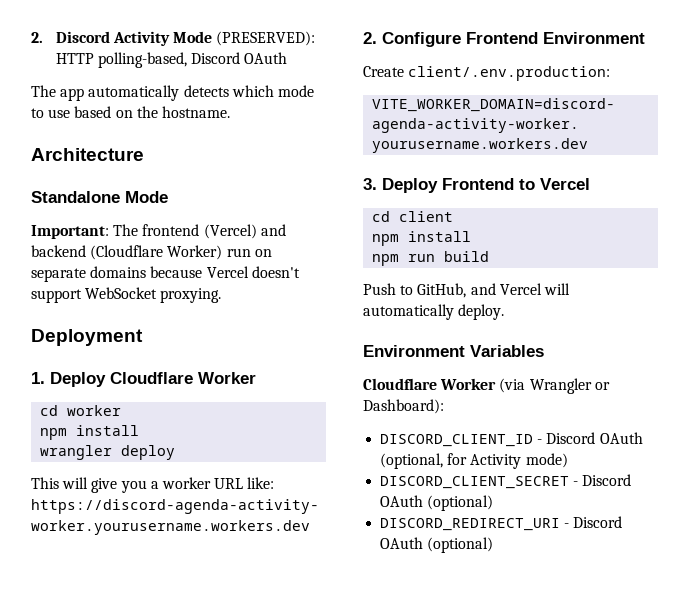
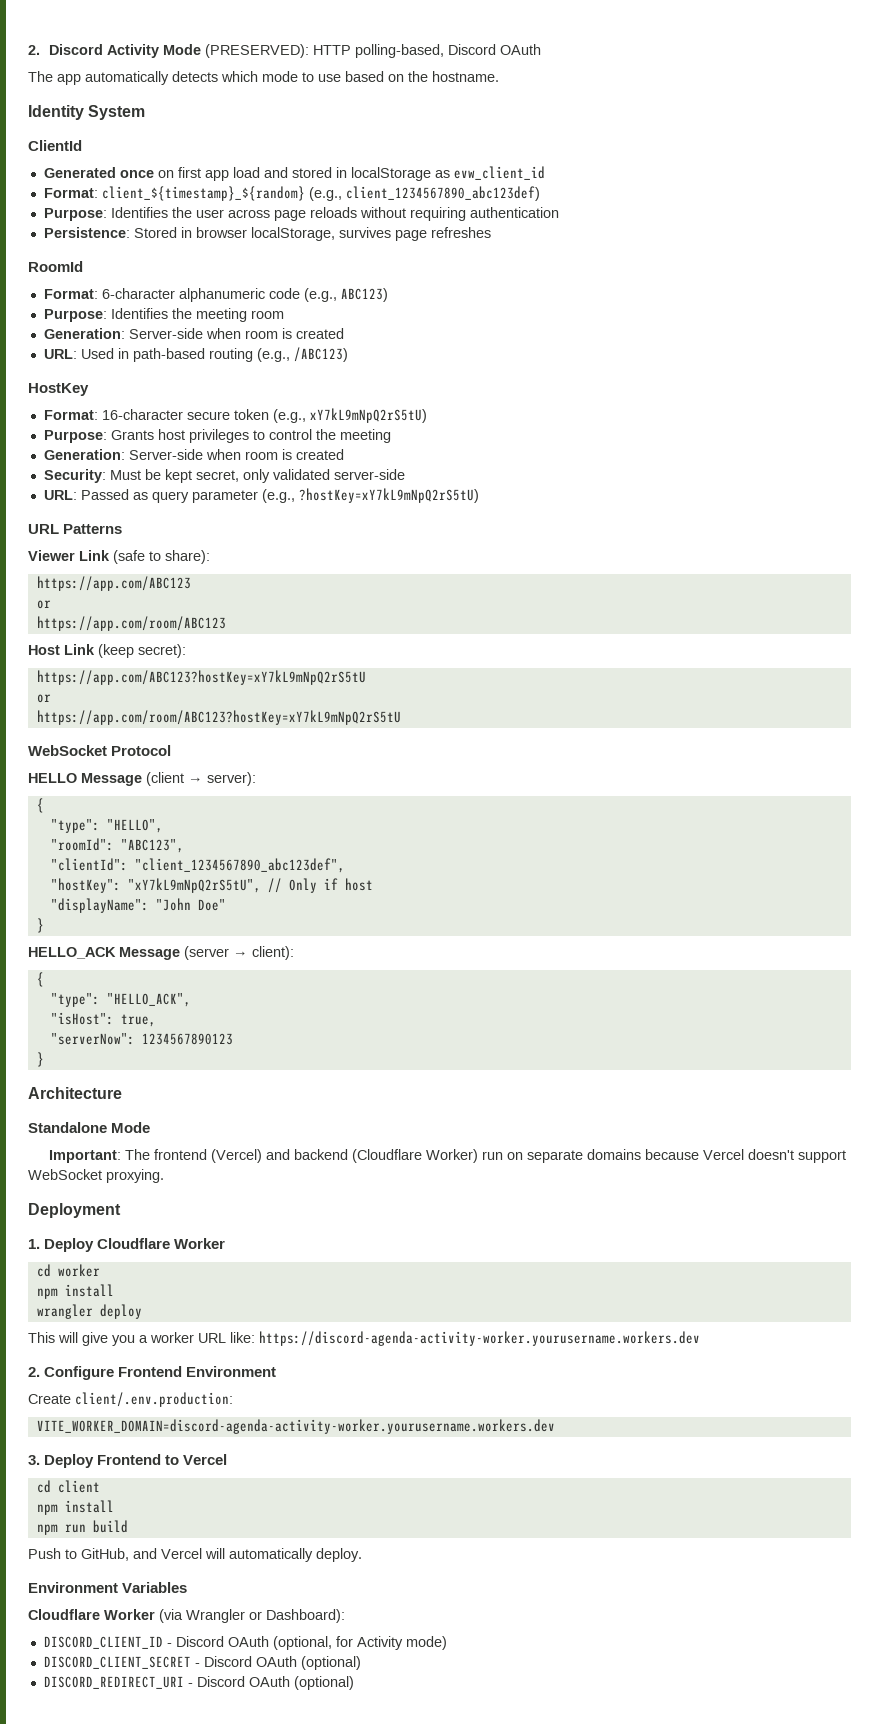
+ Identity System
+ ClientId
+ Generated once on first app load and stored in localStorage as evw_client_id
+ Format: client_${timestamp}_${random} (e.g., client_1234567890_abc123def)
+ Purpose: Identifies the user across page reloads without requiring authentication
+ Persistence: Stored in browser localStorage, survives page refreshes
+ RoomId
+ Format: 6-character alphanumeric code (e.g., ABC123)
+ Purpose: Identifies the meeting room
+ Generation: Server-side when room is created
+ URL: Used in path-based routing (e.g., /ABC123)
+ HostKey
+ Format: 16-character secure token (e.g., xY7kL9mNpQ2rS5tU)
+ Purpose: Grants host privileges to control the meeting
+ Generation: Server-side when room is created
+ Security: Must be kept secret, only validated server-side
+ URL: Passed as query parameter (e.g., ?hostKey=xY7kL9mNpQ2rS5tU)
+ URL Patterns
+ Viewer Link (safe to share):
+ https://app.com/ABC123
+ or
+ https://app.com/room/ABC123
+ Host Link (keep secret):
+ https://app.com/ABC123?hostKey=xY7kL9mNpQ2rS5tU
+ or
+ https://app.com/room/ABC123?hostKey=xY7kL9mNpQ2rS5tU
+ WebSocket Protocol
+ HELLO Message (client → server):
+ {
+ "type": "HELLO",
+ "roomId": "ABC123",
+ "clientId": "client_1234567890_abc123def",
+ "hostKey": "xY7kL9mNpQ2rS5tU", // Only if host
+ "displayName": "John Doe"
+ }
+ HELLO_ACK Message (server → client):
+ {
+ "type": "HELLO_ACK",
+ "isHost": true,
+ "serverNow": 1234567890123
+ }

